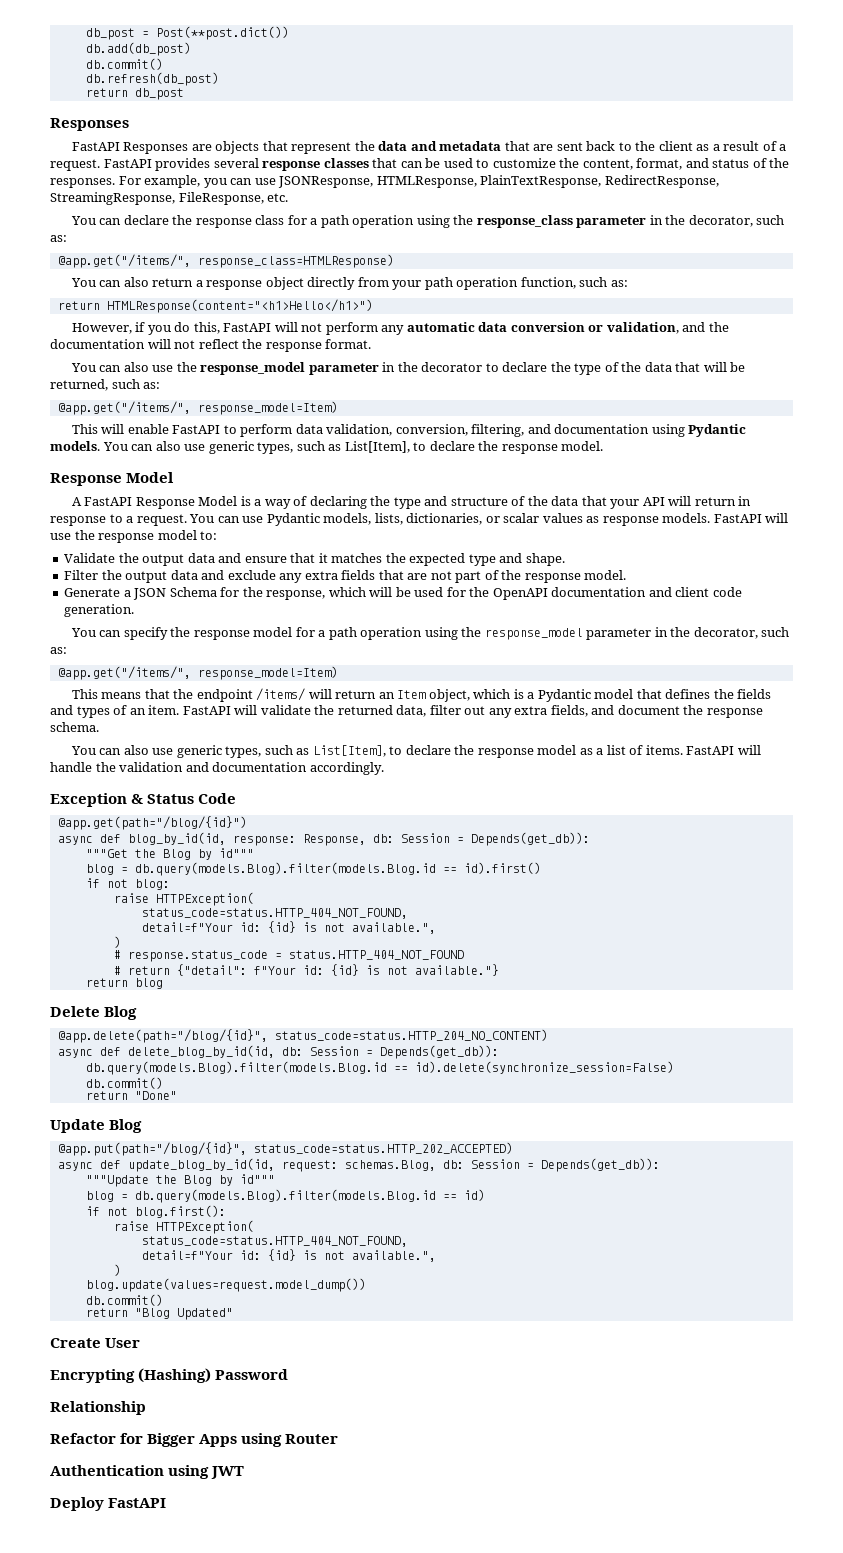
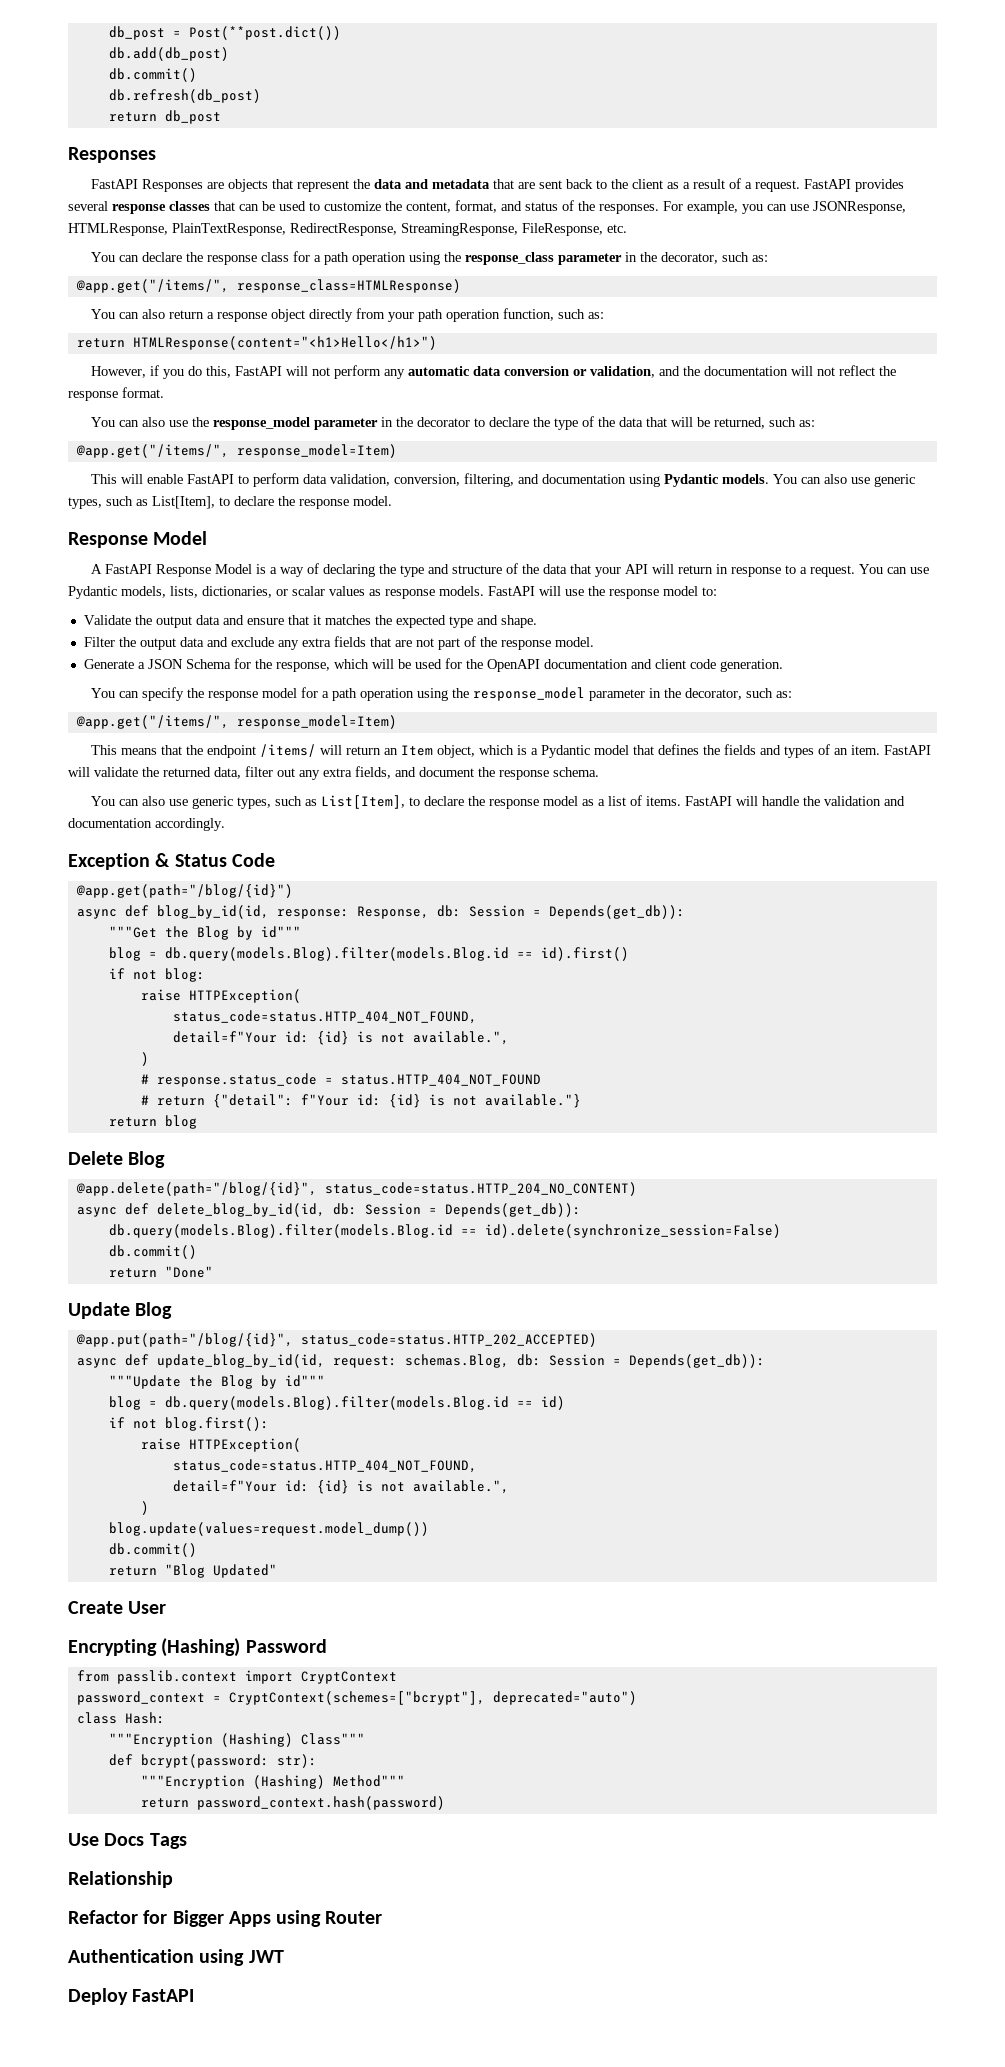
+ from passlib.context import CryptContext
+ password_context = CryptContext(schemes=["bcrypt"], deprecated="auto")
+ class Hash:
+ """Encryption (Hashing) Class"""
+ def bcrypt(password: str):
+ """Encryption (Hashing) Method"""
+ return password_context.hash(password)
+ Use Docs Tags

